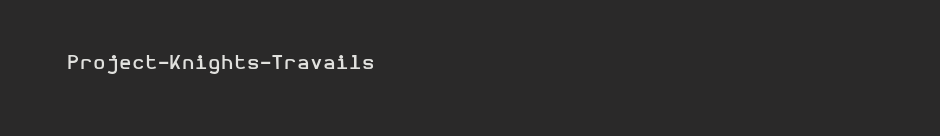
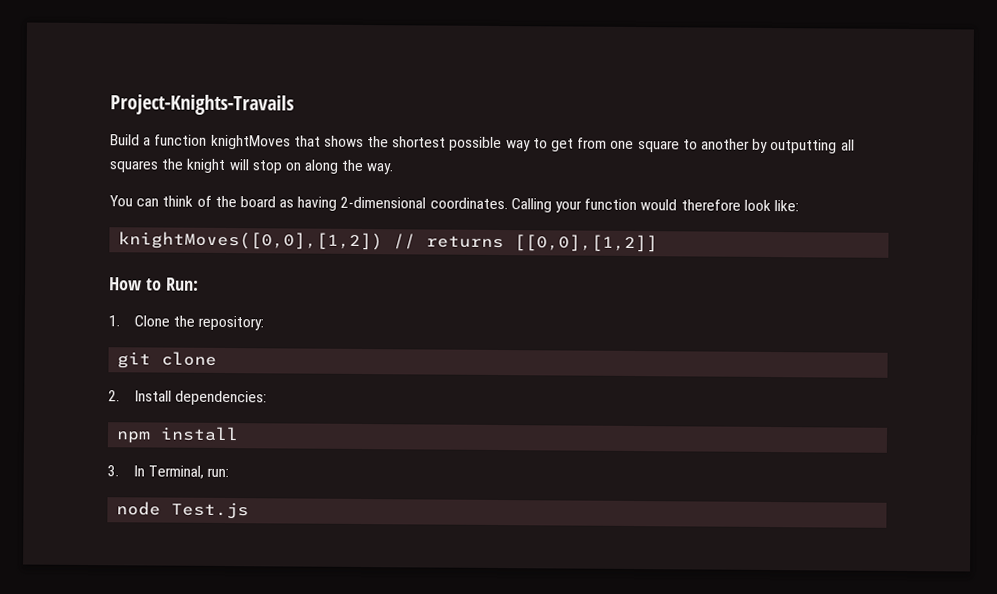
+ Build a function knightMoves that shows the shortest possible way to get from one square to another by outputting all squares the knight will stop on along the way.
+ You can think of the board as having 2-dimensional coordinates. Calling your function would therefore look like:
+ knightMoves([0,0],[1,2]) // returns [[0,0],[1,2]]
+ How to Run:
+ 1. Clone the repository:
+ git clone
+ 2. Install dependencies:
+ npm install
+ 3. In Terminal, run:
+ node Test.js

